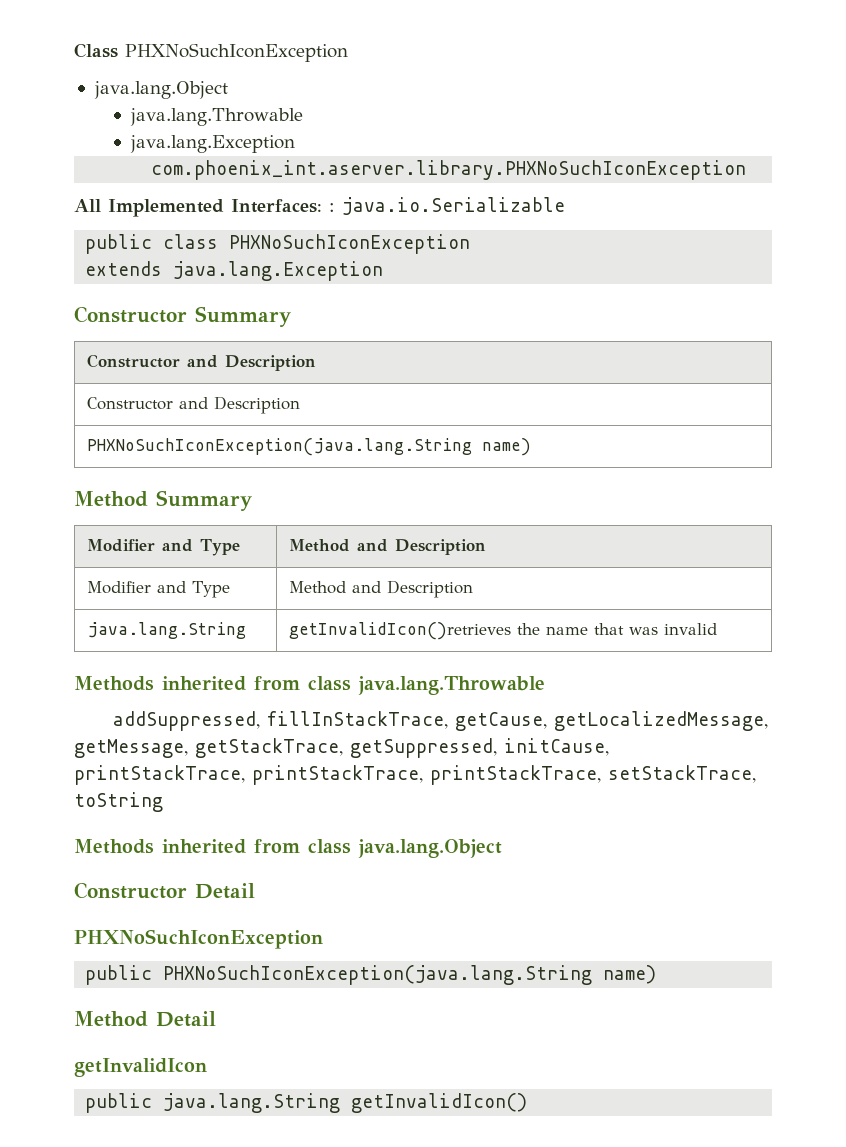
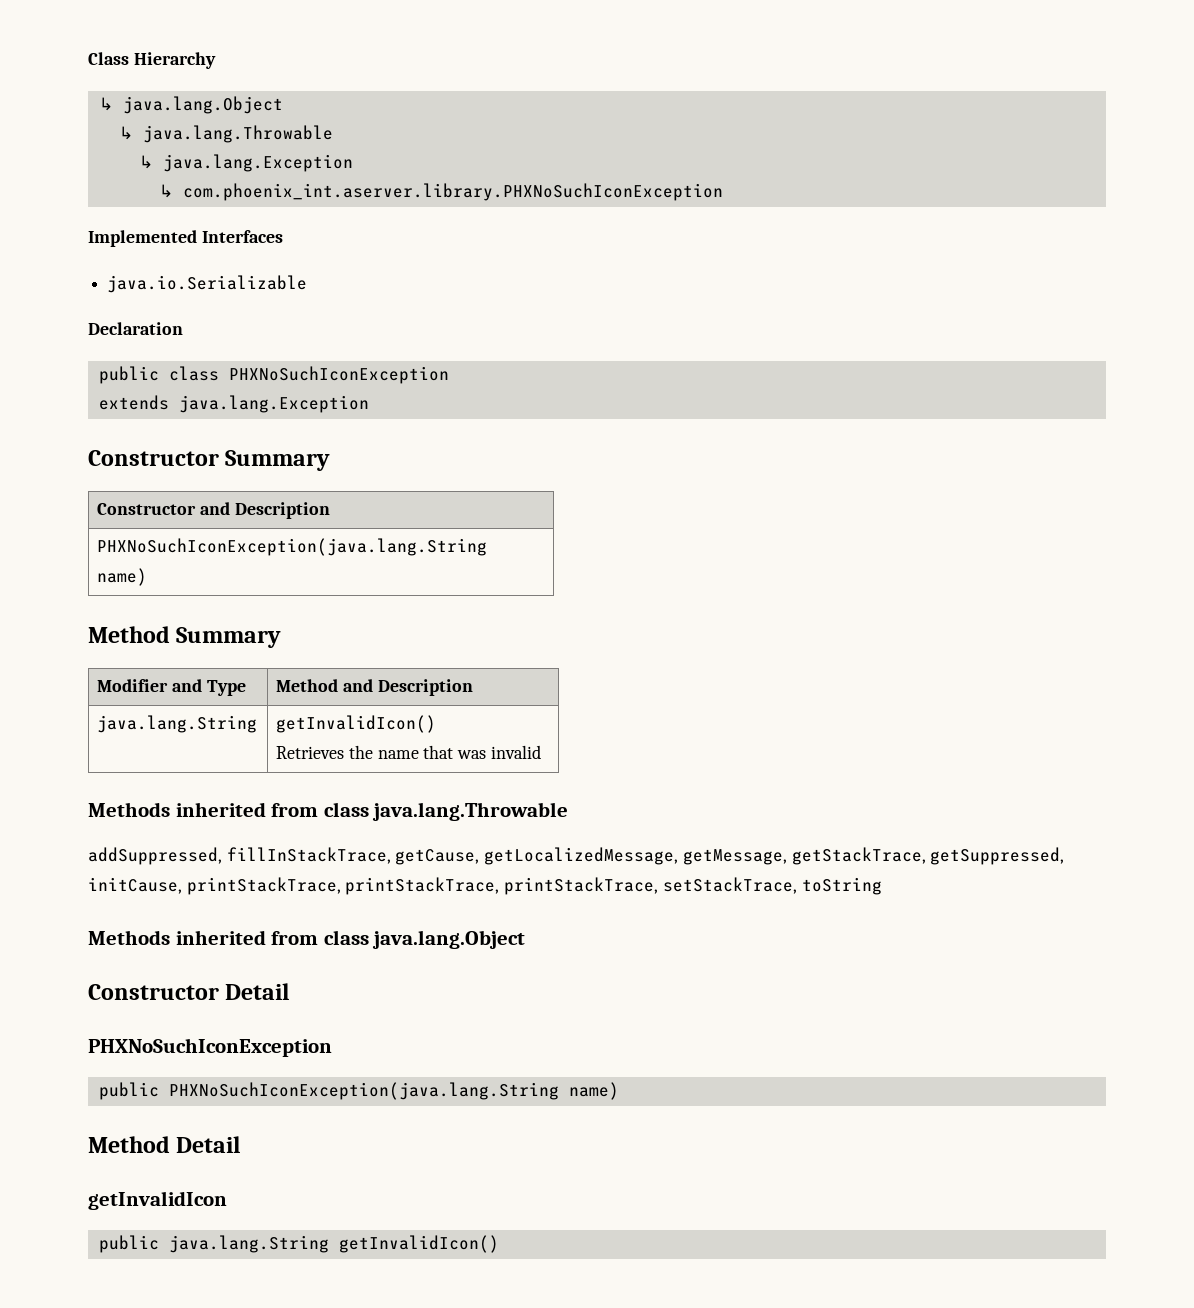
- Class PHXNoSuchIconException
- java.lang.Object
- java.lang.Throwable
- java.lang.Exception
- com.phoenix_int.aserver.library.PHXNoSuchIconException
+ Class Hierarchy
+ ↳ java.lang.Object
+ ↳ java.lang.Throwable
+ ↳ java.lang.Exception
+ ↳ com.phoenix_int.aserver.library.PHXNoSuchIconException
- All Implemented Interfaces: : java.io.Serializable
+ Implemented Interfaces
+ java.io.Serializable
+ Declaration
  Constructor Summary
- Constructor and Description
  Method Summary
- Modifier and Type | Method and Description
- java.lang.String | getInvalidIcon()retrieves the name that was invalid
+ java.lang.String | getInvalidIcon()
+ Retrieves the name that was invalid

